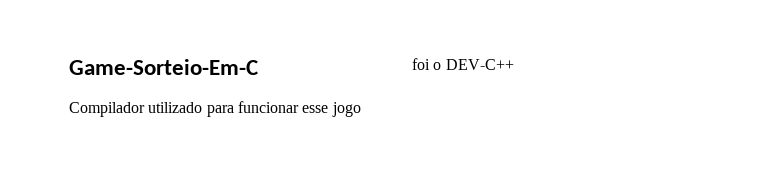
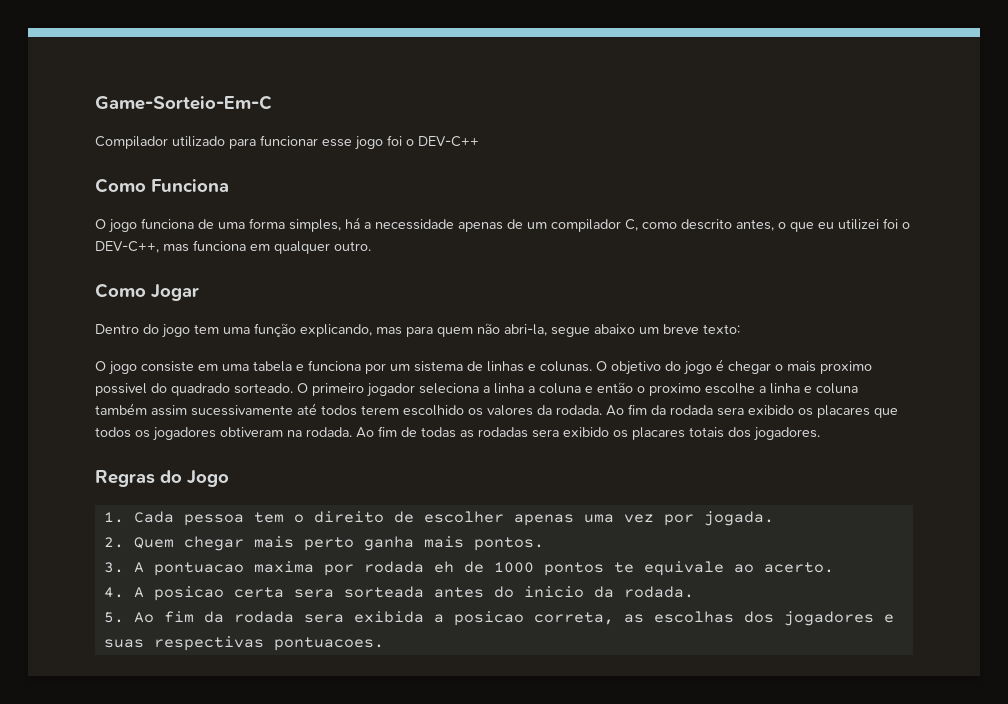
+ Como Funciona
+ O jogo funciona de uma forma simples, há a necessidade apenas de um compilador C, como descrito antes, o que eu utilizei foi o DEV-C++, mas funciona em qualquer outro.
+ Como Jogar
+ Dentro do jogo tem uma função explicando, mas para quem não abri-la, segue abaixo um breve texto:
+ O jogo consiste em uma tabela e funciona por um sistema de linhas e colunas. O objetivo do jogo é chegar o mais proximo possivel do quadrado sorteado. O primeiro jogador seleciona a linha a coluna e então o proximo escolhe a linha e coluna também assim sucessivamente até todos terem escolhido os valores da rodada. Ao fim da rodada sera exibido os placares que todos os jogadores obtiveram na rodada. Ao fim de todas as rodadas sera exibido os placares totais dos jogadores.
+ Regras do Jogo
+ 1. Cada pessoa tem o direito de escolher apenas uma vez por jogada.
+ 2. Quem chegar mais perto ganha mais pontos.
+ 3. A pontuacao maxima por rodada eh de 1000 pontos te equivale ao acerto.
+ 4. A posicao certa sera sorteada antes do inicio da rodada.
+ 5. Ao fim da rodada sera exibida a posicao correta, as escolhas dos jogadores e suas respectivas pontuacoes.

